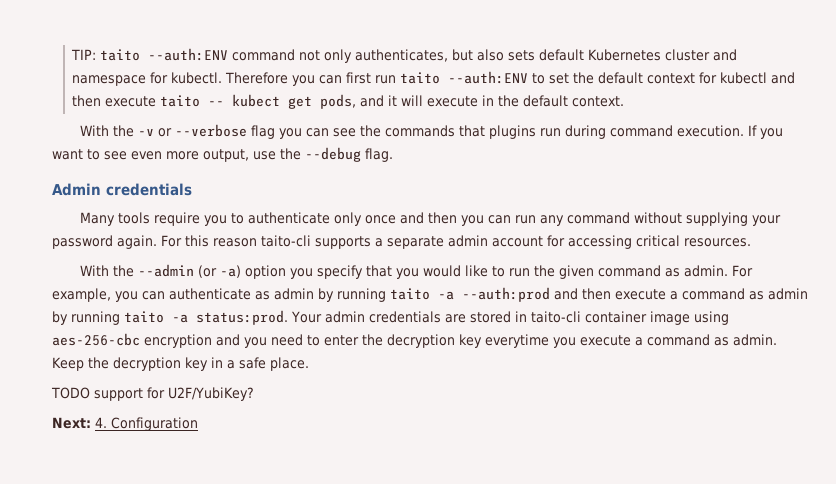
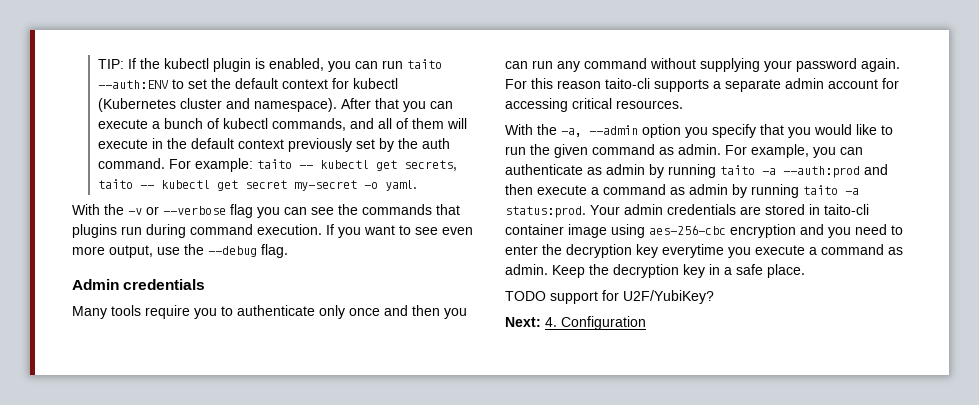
- TIP: taito --auth:ENV command not only authenticates, but also sets default Kubernetes cluster and namespace for kubectl. Therefore you can first run taito --auth:ENV to set the default context for kubectl and then execute taito -- kubect get pods, and it will execute in the default context.
+ TIP: If the kubectl plugin is enabled, you can run taito --auth:ENV to set the default context for kubectl (Kubernetes cluster and namespace). After that you can execute a bunch of kubectl commands, and all of them will execute in the default context previously set by the auth command. For example: taito -- kubectl get secrets, taito -- kubectl get secret my-secret -o yaml.
- With the --admin (or -a) option you specify that you would like to run the given command as admin.
+ With the -a, --admin option you specify that you would like to run the given command as admin.

